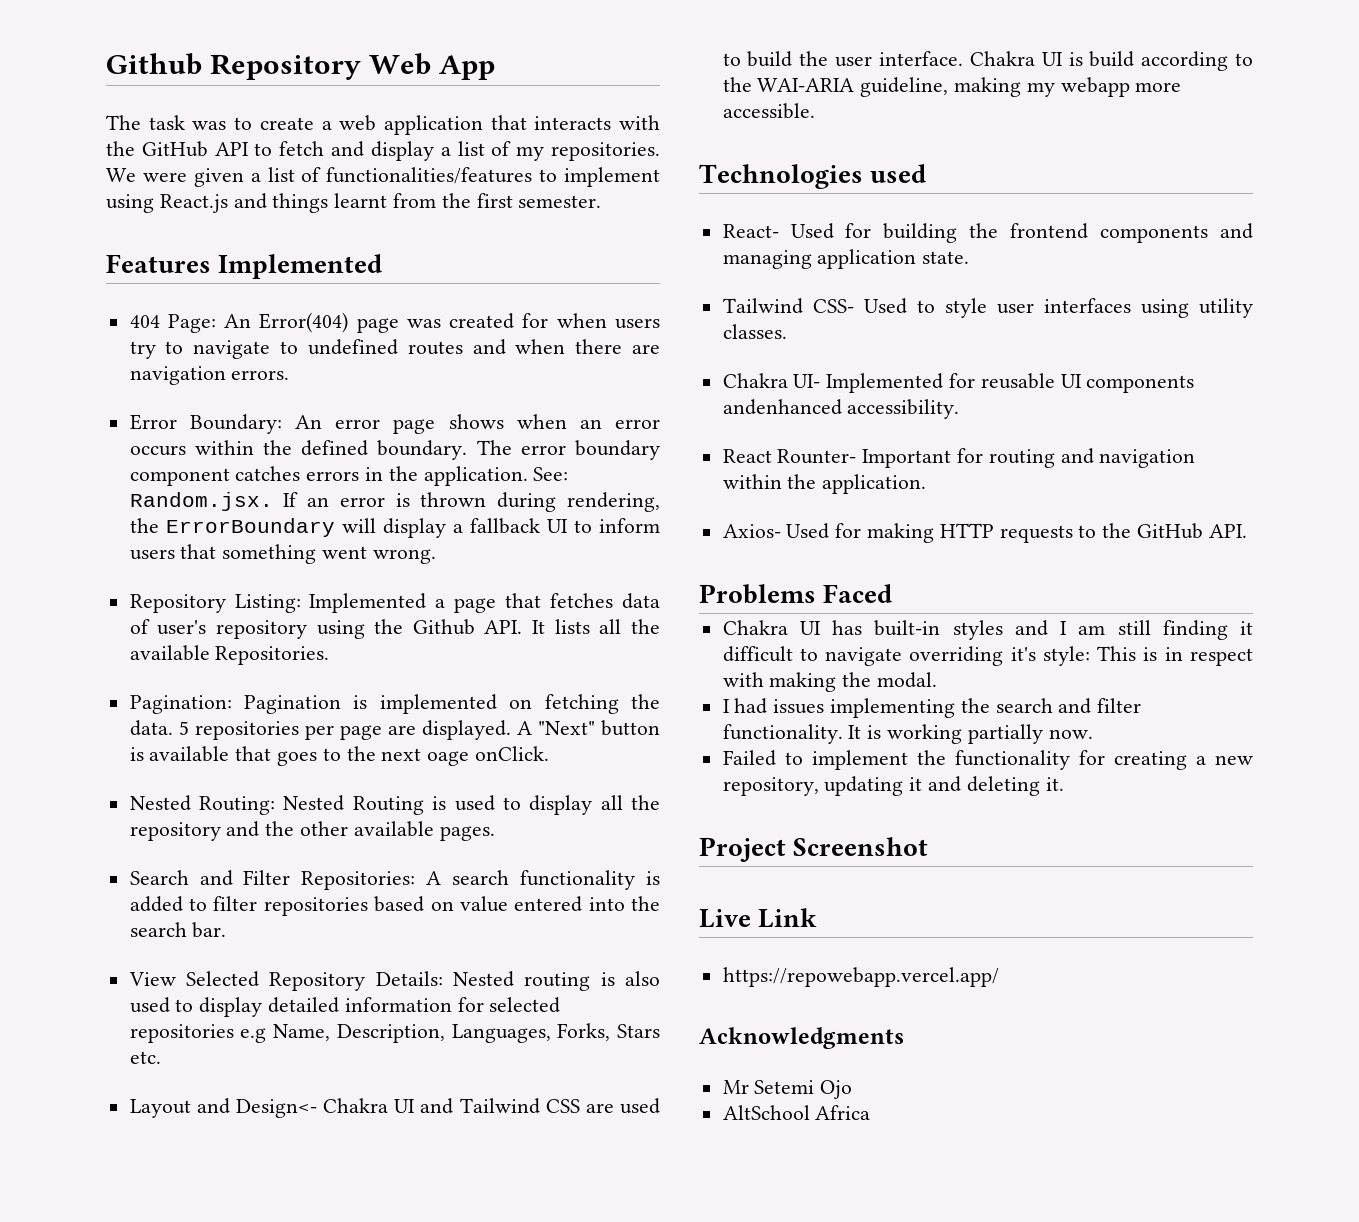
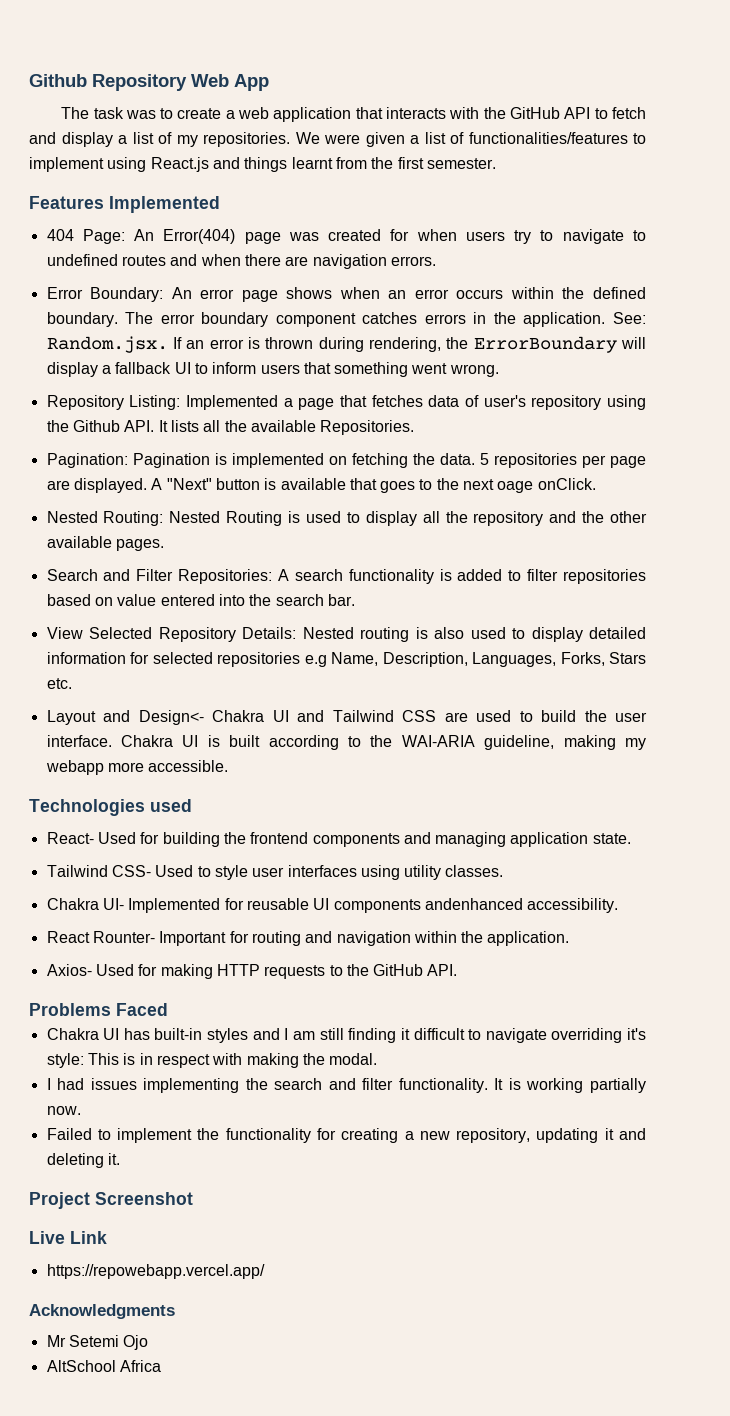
- Chakra UI is build according to the WAI-ARIA guideline, making my webapp more accessible.
+ Chakra UI is built according to the WAI-ARIA guideline, making my webapp more accessible.

